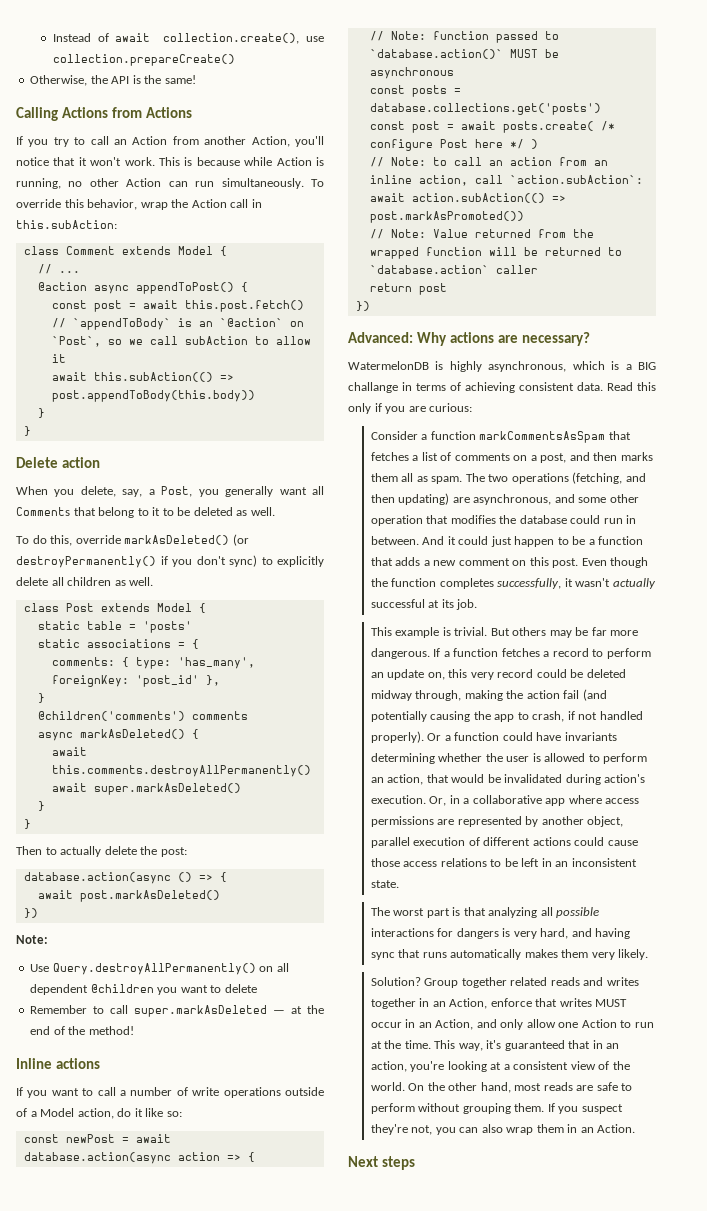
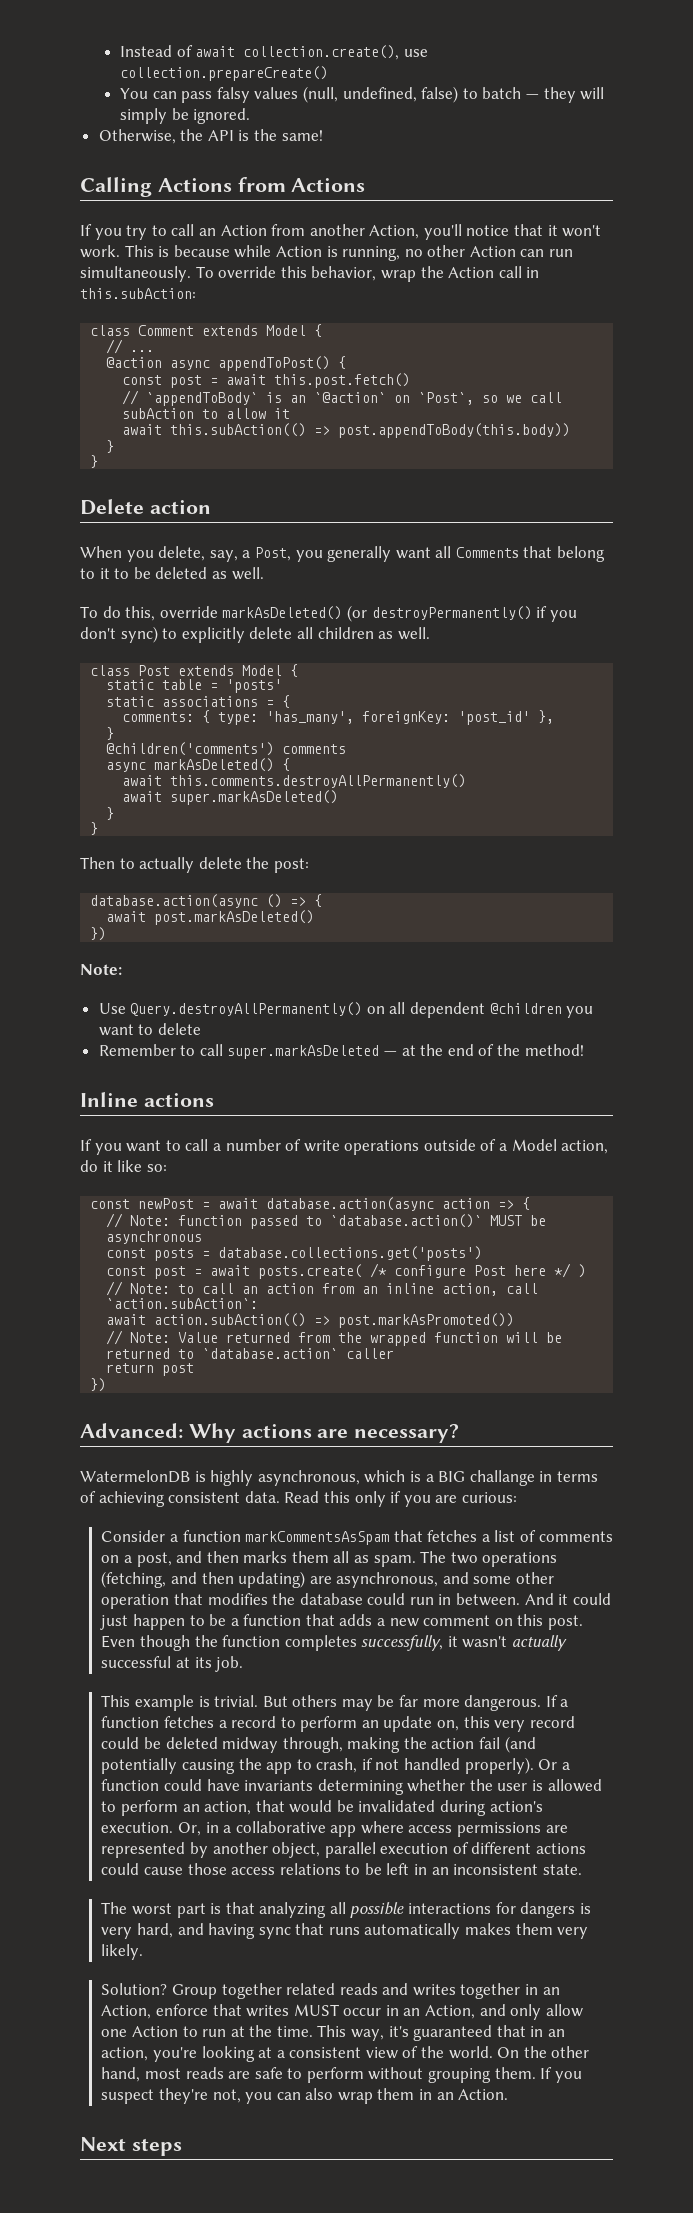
+ You can pass falsy values (null, undefined, false) to batch — they will simply be ignored.

